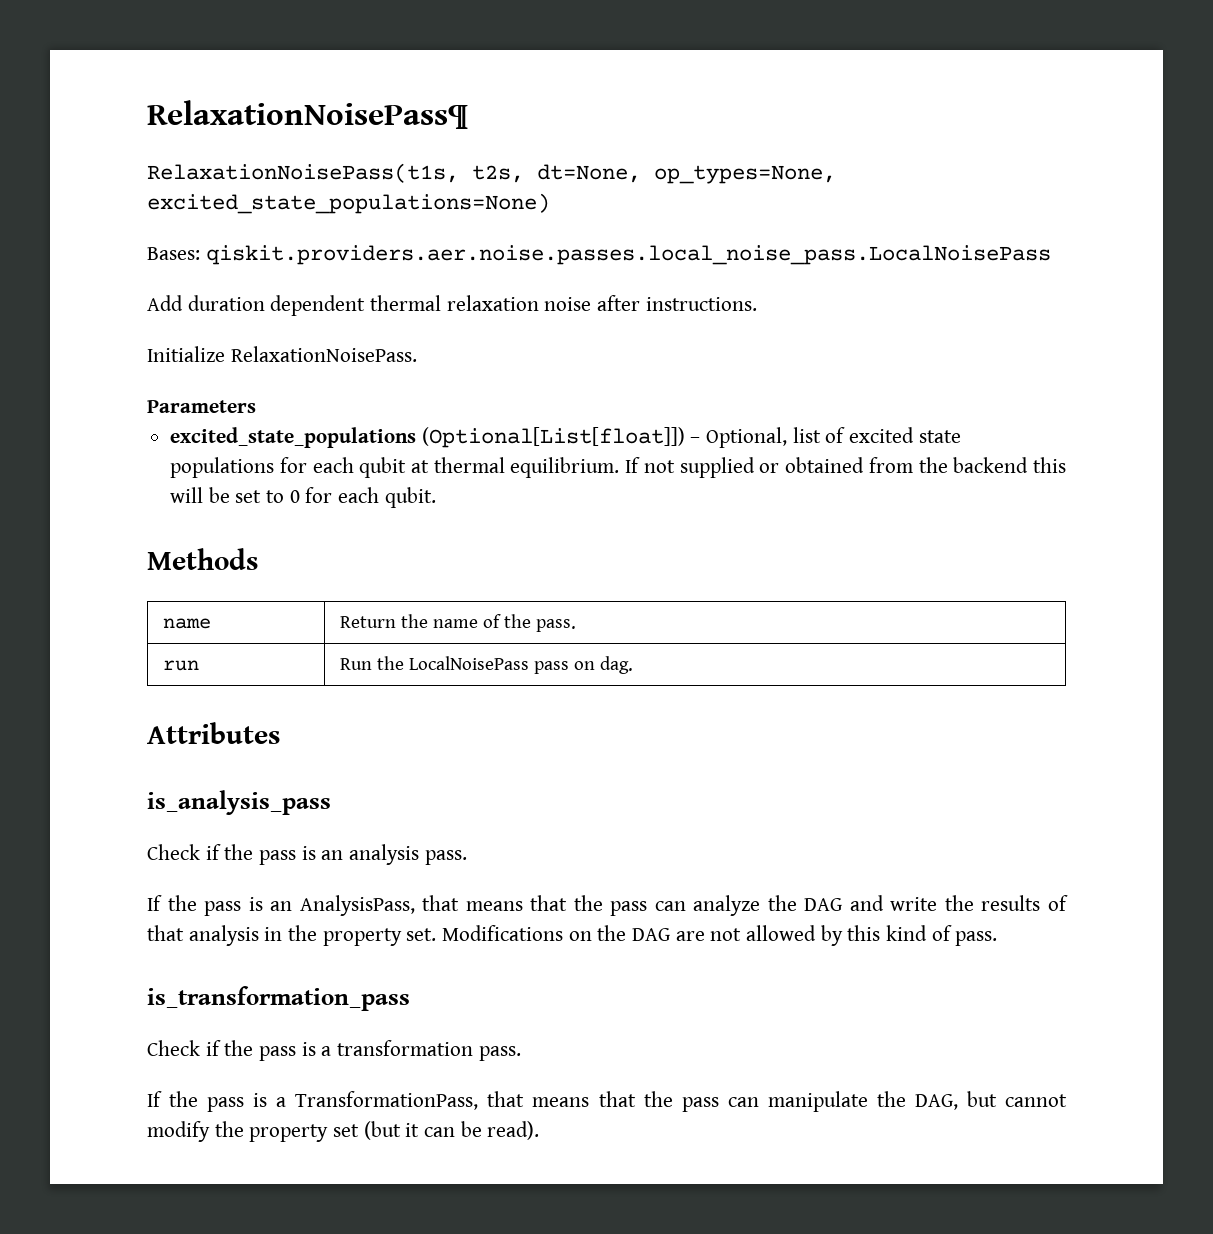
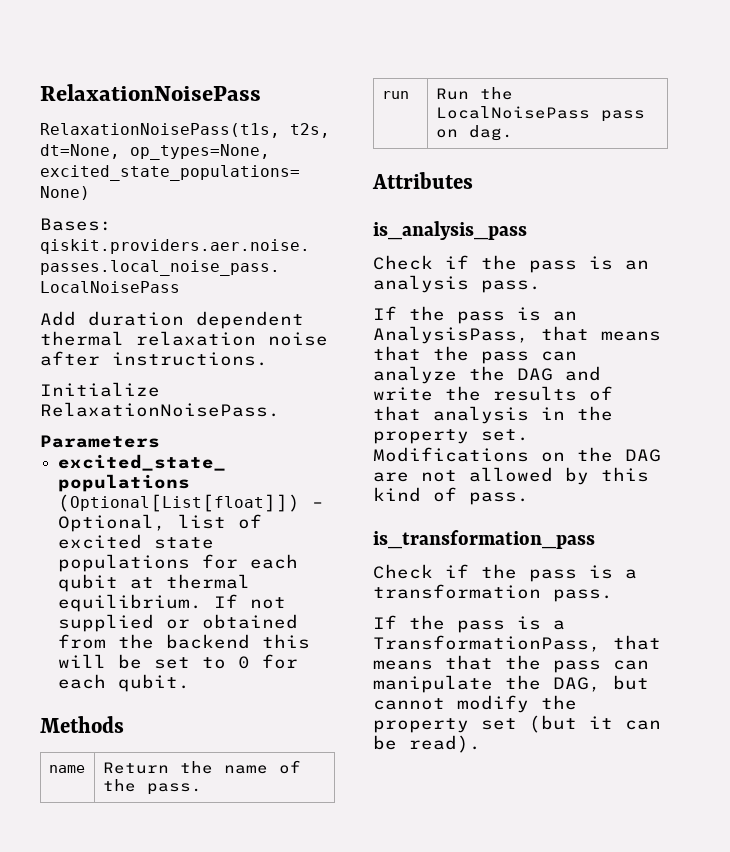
- RelaxationNoisePass¶
+ RelaxationNoisePass

